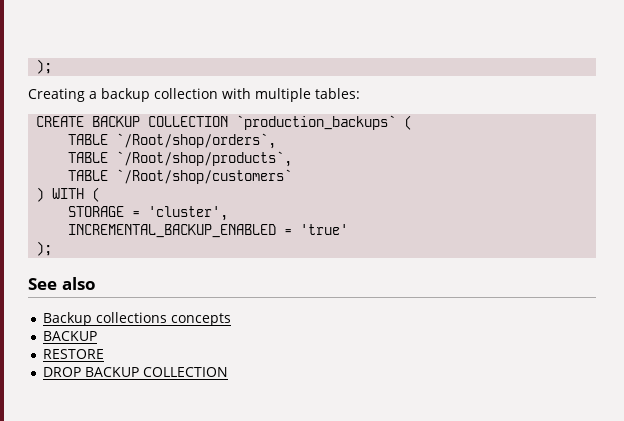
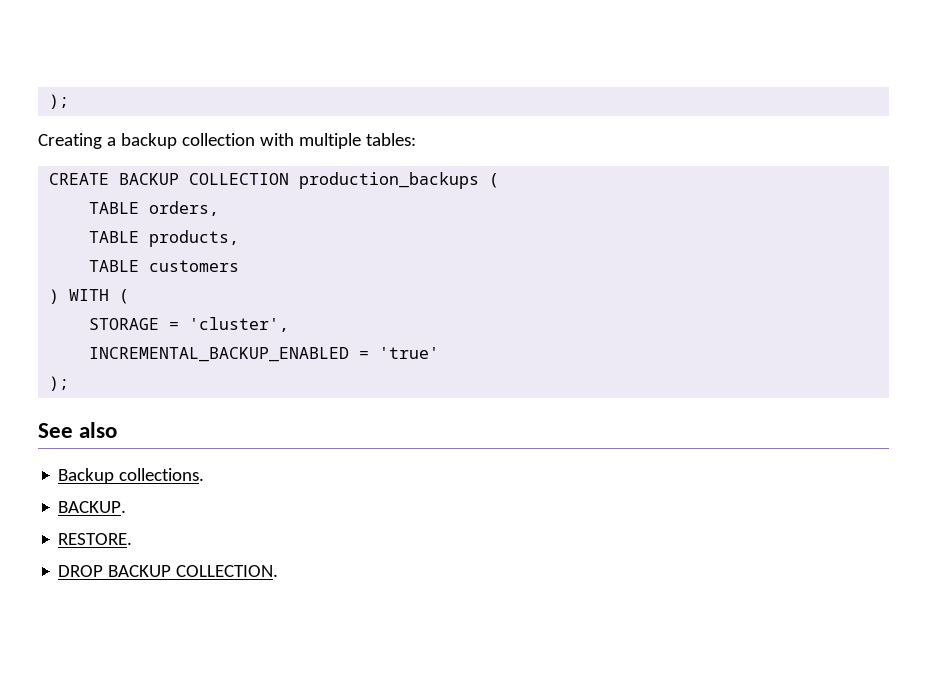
- CREATE BACKUP COLLECTION `production_backups` (
+ CREATE BACKUP COLLECTION production_backups (
- TABLE `/Root/shop/orders`,
- TABLE `/Root/shop/products`,
- TABLE `/Root/shop/customers`
+ TABLE orders,
+ TABLE products,
+ TABLE customers
- Backup collections concepts
- BACKUP
- RESTORE
+ Backup collections.
+ BACKUP.
+ RESTORE.
- DROP BACKUP COLLECTION
+ DROP BACKUP COLLECTION.

